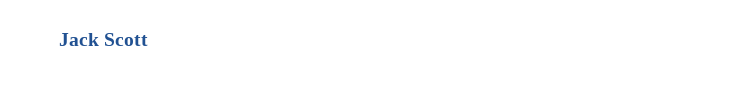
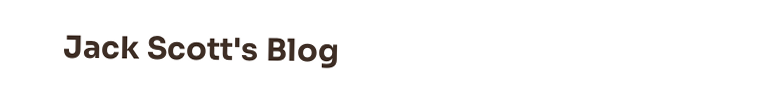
- Jack Scott
+ Jack Scott's Blog

